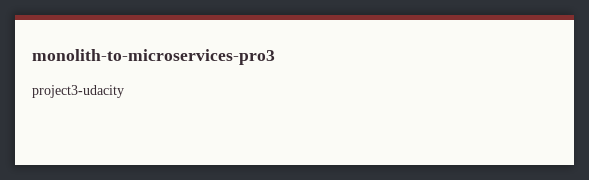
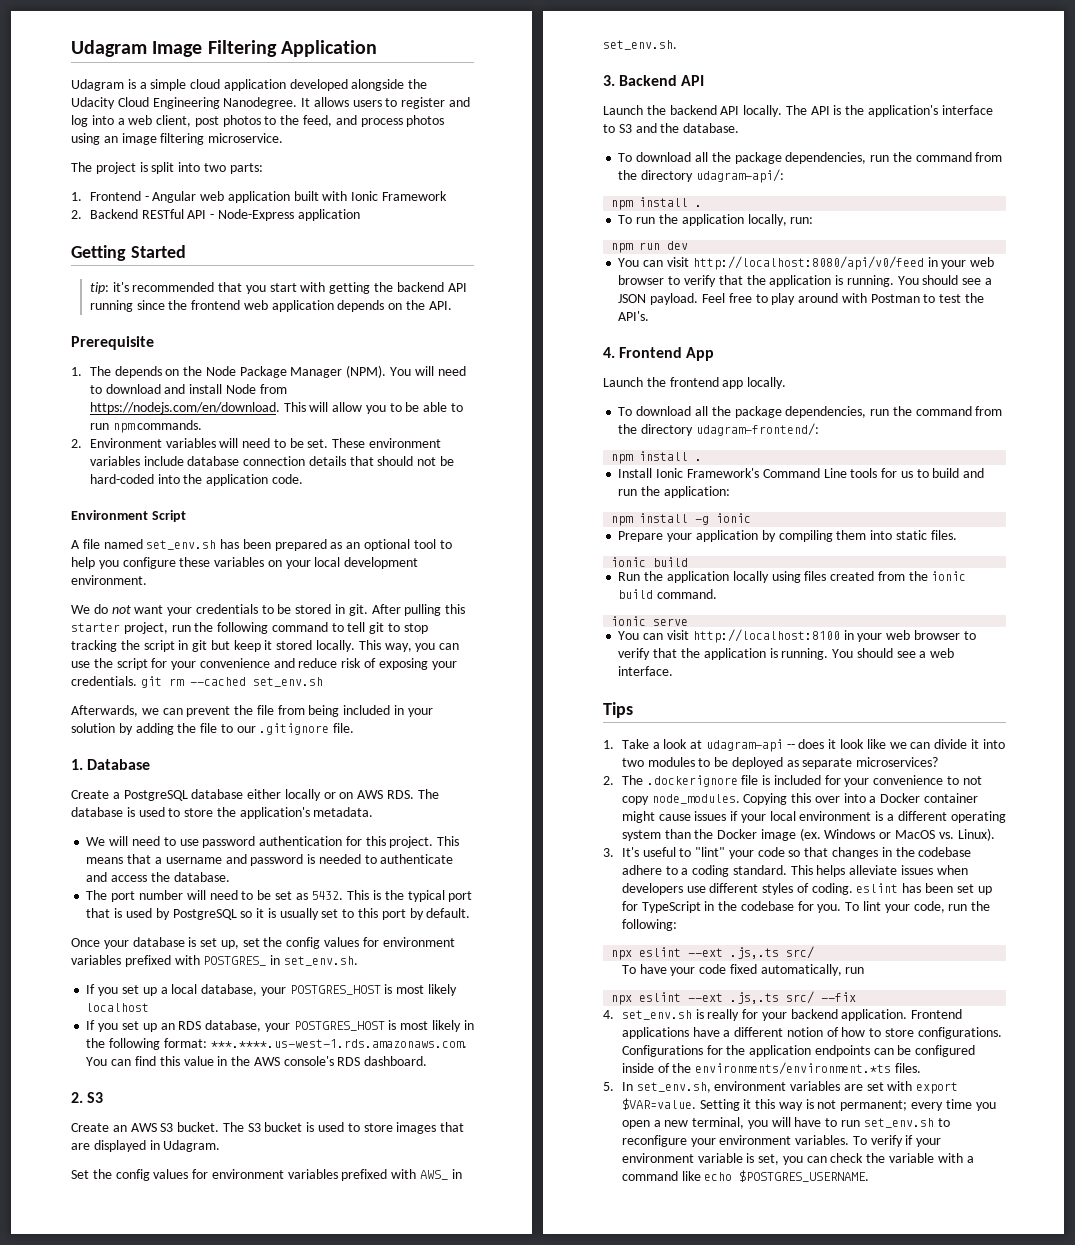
- monolith-to-microservices-pro3
- project3-udacity
+ Udagram Image Filtering Application
+ Udagram is a simple cloud application developed alongside the Udacity Cloud Engineering Nanodegree. It allows users to register and log into a web client, post photos to the feed, and process photos using an image filtering microservice.
+ The project is split into two parts:
+ 1. Frontend - Angular web application built with Ionic Framework
+ 2. Backend RESTful API - Node-Express application
+ Getting Started
+ tip: it's recommended that you start with getting the backend API running since the frontend web application depends on the API.
+ Prerequisite
+ 1. The depends on the Node Package Manager (NPM). You will need to download and install Node from https://nodejs.com/en/download. This will allow you to be able to run npm commands.
+ 2. Environment variables will need to be set. These environment variables include database connection details that should not be hard-coded into the application code.
+ Environment Script
+ A file named set_env.sh has been prepared as an optional tool to help you configure these variables on your local development environment.
+ We do not want your credentials to be stored in git. After pulling this starter project, run the following command to tell git to stop tracking the script in git but keep it stored locally. This way, you can use the script for your convenience and reduce risk of exposing your credentials. git rm --cached set_env.sh
+ Afterwards, we can prevent the file from being included in your solution by adding the file to our .gitignore file.
+ 1. Database
+ Create a PostgreSQL database either locally or on AWS RDS. The database is used to store the application's metadata.
+ We will need to use password authentication for this project. This means that a username and password is needed to authenticate and access the database.
+ The port number will need to be set as 5432. This is the typical port that is used by PostgreSQL so it is usually set to this port by default.
+ Once your database is set up, set the config values for environment variables prefixed with POSTGRES_ in set_env.sh.
+ If you set up a local database, your POSTGRES_HOST is most likely localhost
+ If you set up an RDS database, your POSTGRES_HOST is most likely in the following format: ***.****.us-west-1.rds.amazonaws.com. You can find this value in the AWS console's RDS dashboard.
+ 2. S3
+ Create an AWS S3 bucket. The S3 bucket is used to store images that are displayed in Udagram.
+ Set the config values for environment variables prefixed with AWS_ in set_env.sh.
+ 3. Backend API
+ Launch the backend API locally. The API is the application's interface to S3 and the database.
+ To download all the package dependencies, run the command from the directory udagram-api/:
+ npm install .
+ To run the application locally, run:
+ npm run dev
+ You can visit http://localhost:8080/api/v0/feed in your web browser to verify that the application is running. You should see a JSON payload. Feel free to play around with Postman to test the API's.
+ 4. Frontend App
+ Launch the frontend app locally.
+ To download all the package dependencies, run the command from the directory udagram-frontend/:
+ npm install .
+ Install Ionic Framework's Command Line tools for us to build and run the application:
+ npm install -g ionic
+ Prepare your application by compiling them into static files.
+ ionic build
+ Run the application locally using files created from the ionic build command.
+ ionic serve
+ You can visit http://localhost:8100 in your web browser to verify that the application is running. You should see a web interface.
+ Tips
+ 1. Take a look at udagram-api -- does it look like we can divide it into two modules to be deployed as separate microservices?
+ 2. The .dockerignore file is included for your convenience to not copy node_modules. Copying this over into a Docker container might cause issues if your local environment is a different operating system than the Docker image (ex. Windows or MacOS vs. Linux).
+ 3. It's useful to "lint" your code so that changes in the codebase adhere to a coding standard. This helps alleviate issues when developers use different styles of coding. eslint has been set up for TypeScript in the codebase for you. To lint your code, run the following:
+ npx eslint --ext .js,.ts src/
+ To have your code fixed automatically, run
+ npx eslint --ext .js,.ts src/ --fix
+ 4. set_env.sh is really for your backend application. Frontend applications have a different notion of how to store configurations. Configurations for the application endpoints can be configured inside of the environments/environment.*ts files.
+ 5. In set_env.sh, environment variables are set with export $VAR=value. Setting it this way is not permanent; every time you open a new terminal, you will have to run set_env.sh to reconfigure your environment variables. To verify if your environment variable is set, you can check the variable with a command like echo $POSTGRES_USERNAME.

